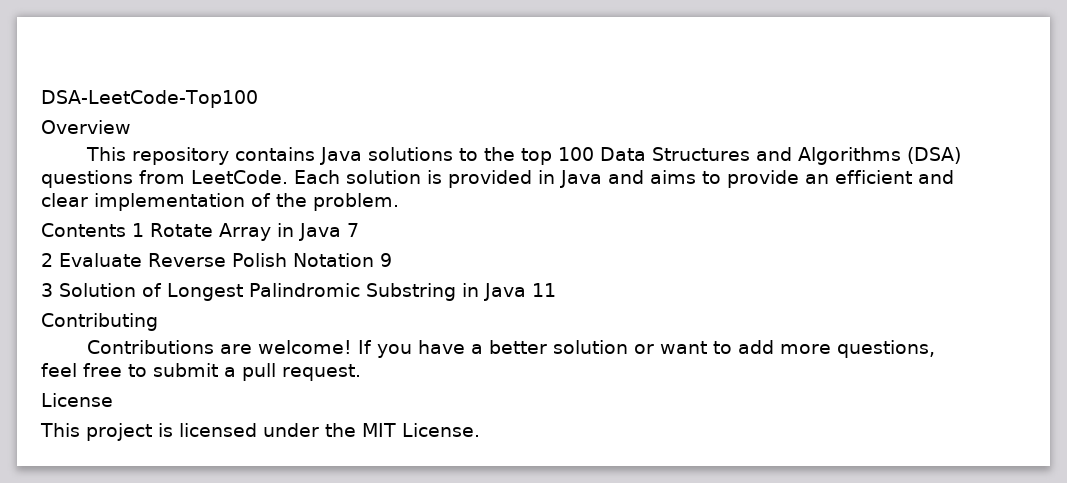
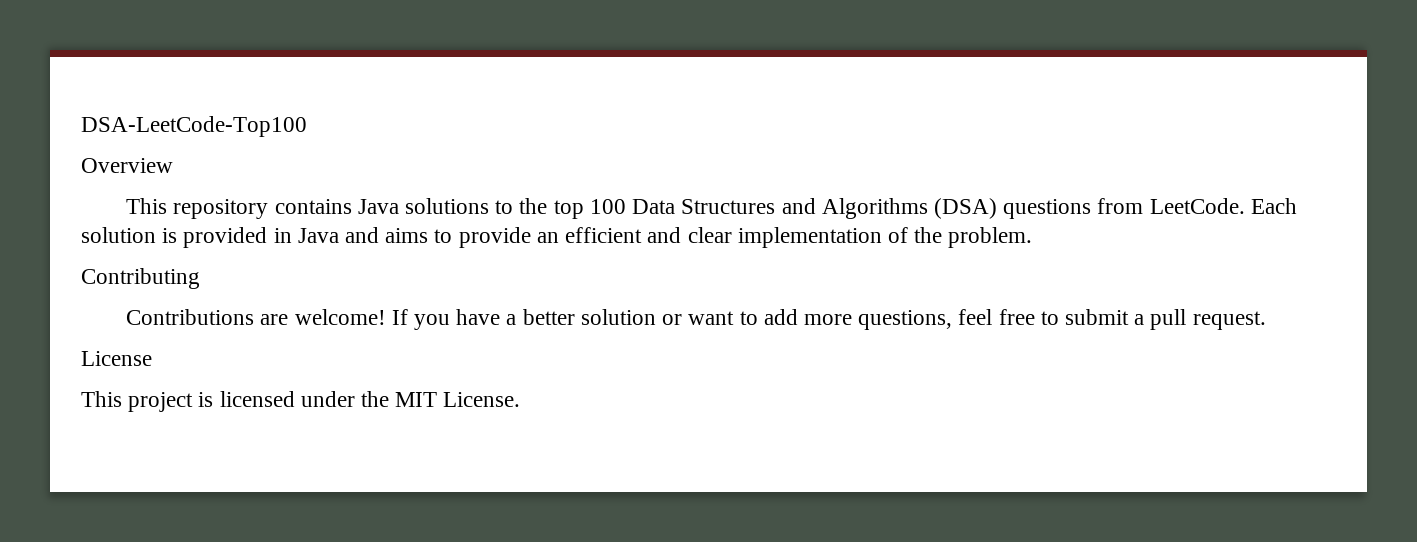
- Contents 1 Rotate Array in Java 7
- 2 Evaluate Reverse Polish Notation 9
- 3 Solution of Longest Palindromic Substring in Java 11

